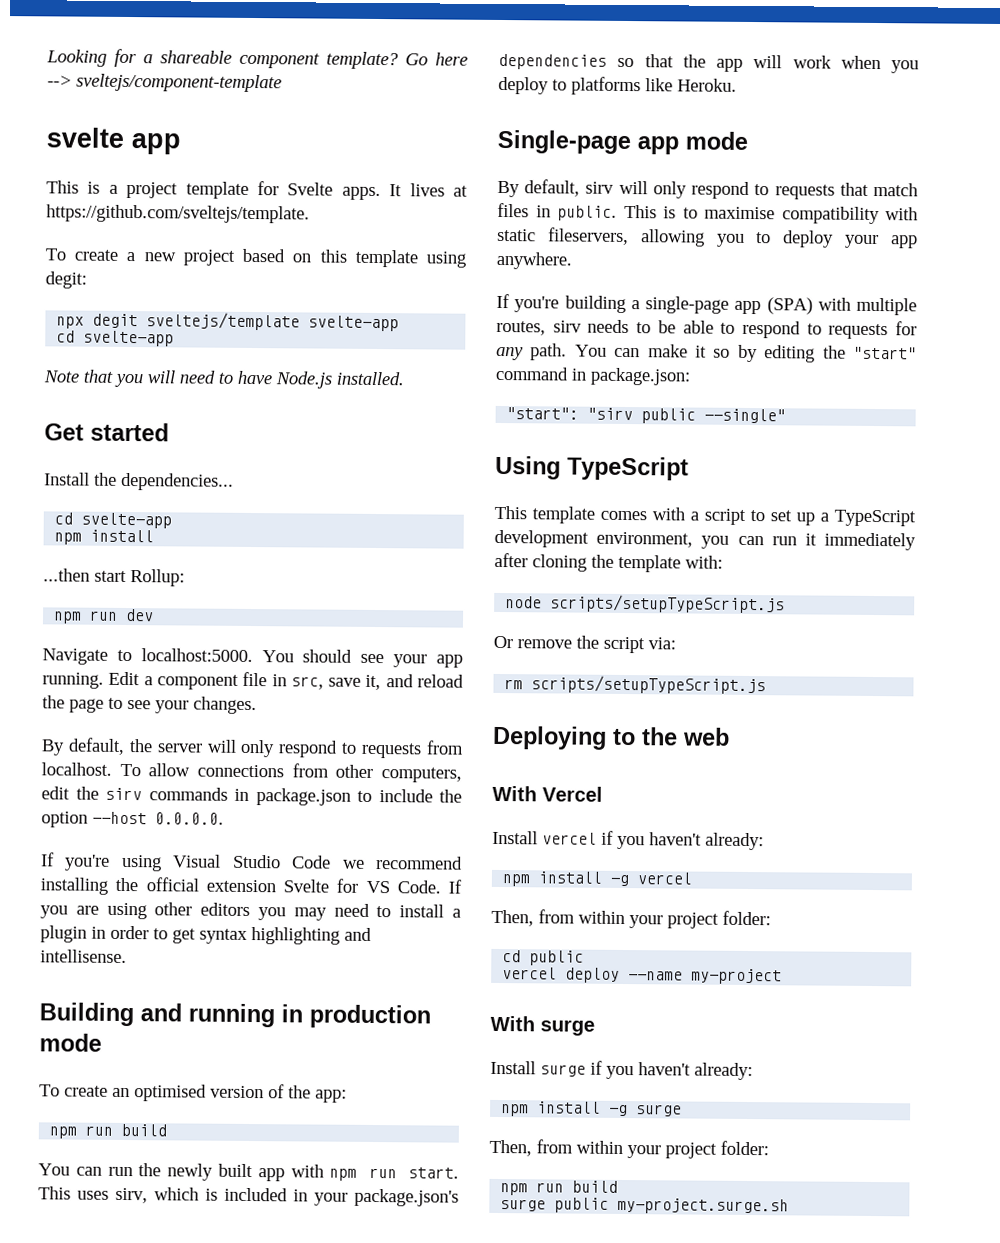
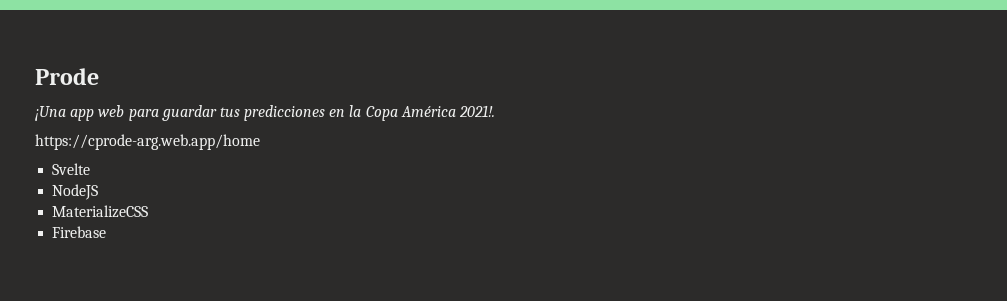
- Looking for a shareable component template? Go here --> sveltejs/component-template
- svelte app
- This is a project template for Svelte apps. It lives at https://github.com/sveltejs/template.
- To create a new project based on this template using degit:
- npx degit sveltejs/template svelte-app
- cd svelte-app
- Note that you will need to have Node.js installed.
- Get started
- Install the dependencies...
- cd svelte-app
- npm install
- ...then start Rollup:
- npm run dev
- Navigate to localhost:5000. You should see your app running. Edit a component file in src, save it, and reload the page to see your changes.
- By default, the server will only respond to requests from localhost. To allow connections from other computers, edit the sirv commands in package.json to include the option --host 0.0.0.0.
- If you're using Visual Studio Code we recommend installing the official extension Svelte for VS Code. If you are using other editors you may need to install a plugin in order to get syntax highlighting and intellisense.
- Building and running in production mode
- To create an optimised version of the app:
- npm run build
- You can run the newly built app with npm run start. This uses sirv, which is included in your package.json's dependencies so that the app will work when you deploy to platforms like Heroku.
- Single-page app mode
- By default, sirv will only respond to requests that match files in public. This is to maximise compatibility with static fileservers, allowing you to deploy your app anywhere.
- If you're building a single-page app (SPA) with multiple routes, sirv needs to be able to respond to requests for any path. You can make it so by editing the "start" command in package.json:
- "start": "sirv public --single"
- Using TypeScript
- This template comes with a script to set up a TypeScript development environment, you can run it immediately after cloning the template with:
- node scripts/setupTypeScript.js
- Or remove the script via:
- rm scripts/setupTypeScript.js
- Deploying to the web
- With Vercel
- Install vercel if you haven't already:
- npm install -g vercel
- Then, from within your project folder:
- cd public
- vercel deploy --name my-project
- With surge
- Install surge if you haven't already:
- npm install -g surge
- Then, from within your project folder:
- npm run build
- surge public my-project.surge.sh
+ Prode
+ ¡Una app web para guardar tus predicciones en la Copa América 2021!.
+ https://cprode-arg.web.app/home
+ Svelte
+ NodeJS
+ MaterializeCSS
+ Firebase

